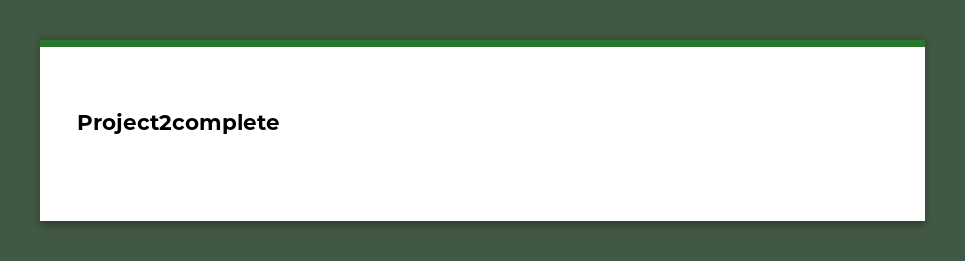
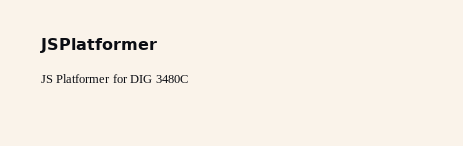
- Project2complete
+ JSPlatformer
+ JS Platformer for DIG 3480C

